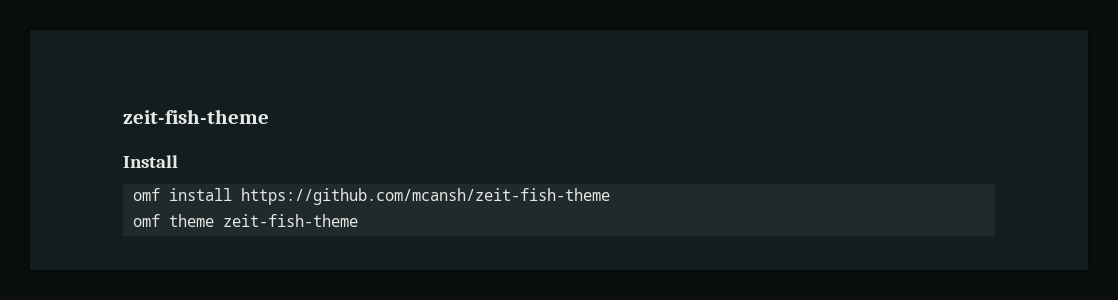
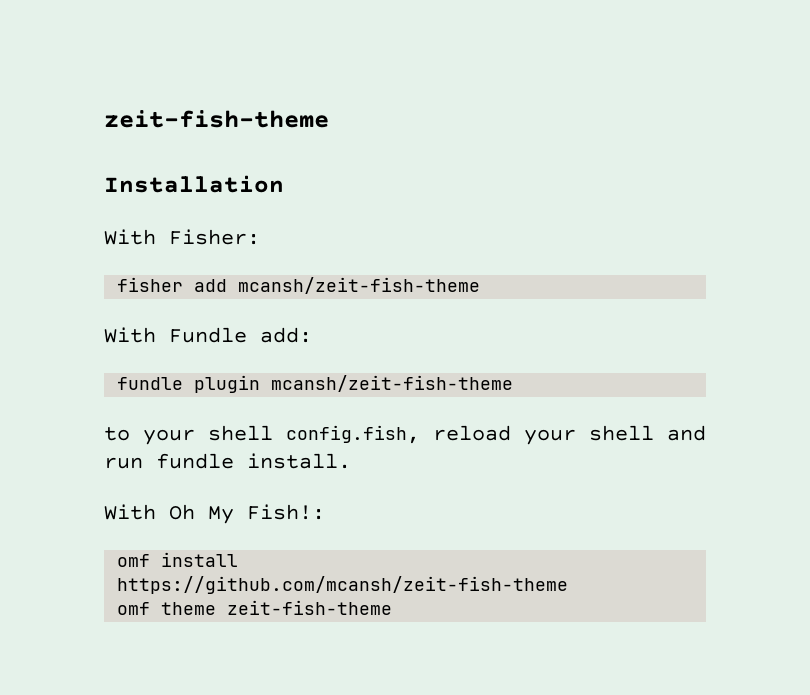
- Install
+ Installation
+ With Fisher:
+ fisher add mcansh/zeit-fish-theme
+ With Fundle add:
+ fundle plugin mcansh/zeit-fish-theme
+ to your shell config.fish, reload your shell and run fundle install.
+ With Oh My Fish!:

